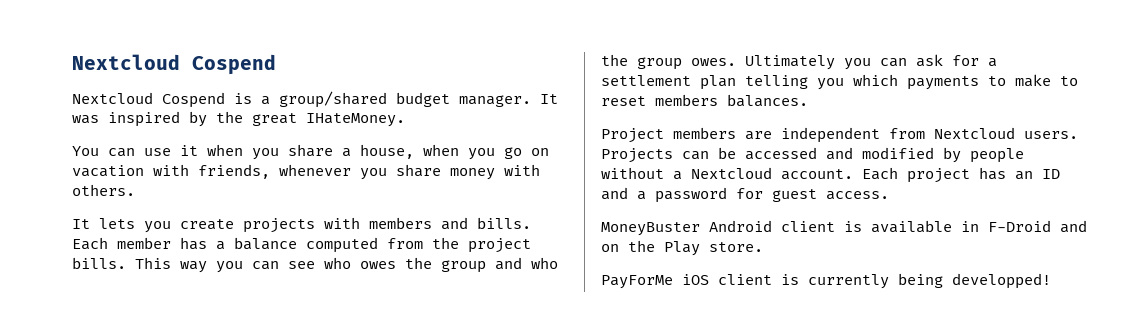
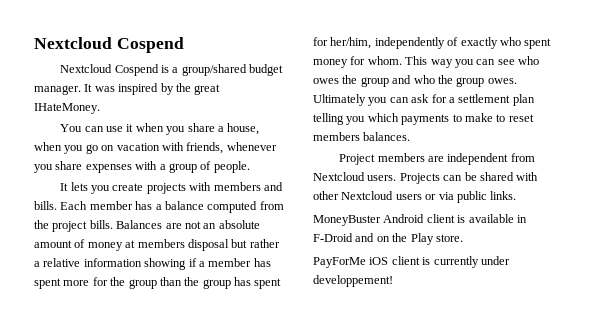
- You can use it when you share a house, when you go on vacation with friends, whenever you share money with others.
+ You can use it when you share a house, when you go on vacation with friends, whenever you share expenses with a group of people.
+ Balances are not an absolute amount of money at members disposal but rather a relative information showing if a member has spent more for the group than the group has spent for her/him, independently of exactly who spent money for whom.
- Projects can be accessed and modified by people without a Nextcloud account. Each project has an ID and a password for guest access.
+ Projects can be shared with other Nextcloud users or via public links.
- PayForMe iOS client is currently being developped!
+ PayForMe iOS client is currently under developpement!

